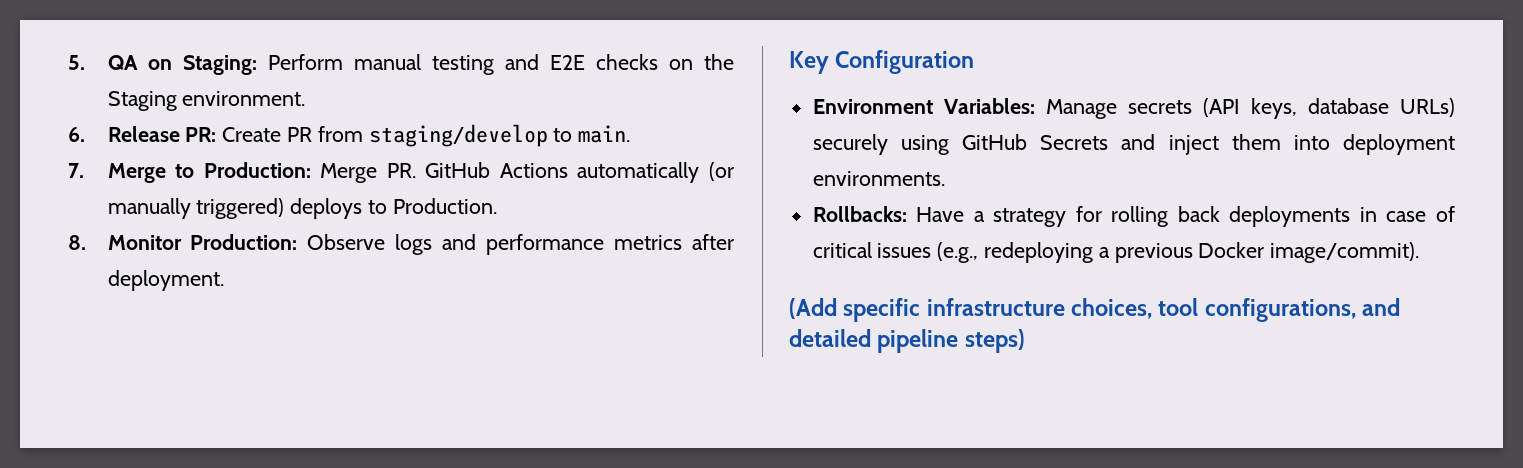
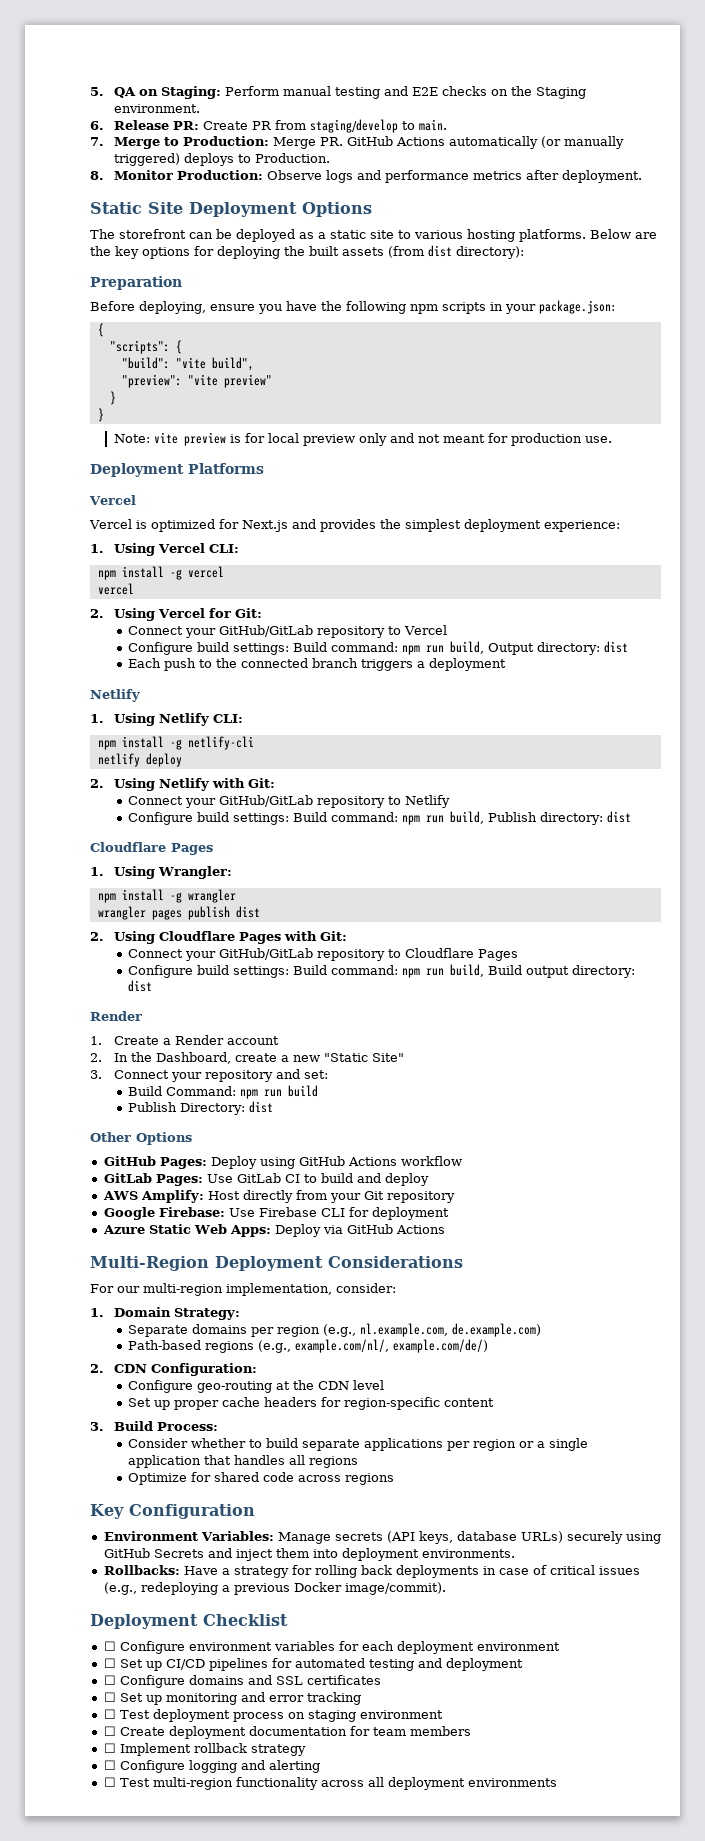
+ Static Site Deployment Options
+ The storefront can be deployed as a static site to various hosting platforms. Below are the key options for deploying the built assets (from dist directory):
+ Preparation
+ Before deploying, ensure you have the following npm scripts in your package.json:
+ {
+ "scripts": {
+ "build": "vite build",
+ "preview": "vite preview"
+ }
+ }
+ Note: vite preview is for local preview only and not meant for production use.
+ Deployment Platforms
+ Vercel
+ Vercel is optimized for Next.js and provides the simplest deployment experience:
+ 1. Using Vercel CLI:
+ npm install -g vercel
+ vercel
+ 2. Using Vercel for Git:
+ Connect your GitHub/GitLab repository to Vercel
+ Configure build settings: Build command: npm run build, Output directory: dist
+ Each push to the connected branch triggers a deployment
+ Netlify
+ 1. Using Netlify CLI:
+ npm install -g netlify-cli
+ netlify deploy
+ 2. Using Netlify with Git:
+ Connect your GitHub/GitLab repository to Netlify
+ Configure build settings: Build command: npm run build, Publish directory: dist
+ Cloudflare Pages
+ 1. Using Wrangler:
+ npm install -g wrangler
+ wrangler pages publish dist
+ 2. Using Cloudflare Pages with Git:
+ Connect your GitHub/GitLab repository to Cloudflare Pages
+ Configure build settings: Build command: npm run build, Build output directory: dist
+ Render
+ 1. Create a Render account
+ 2. In the Dashboard, create a new "Static Site"
+ 3. Connect your repository and set:
+ Build Command: npm run build
+ Publish Directory: dist
+ Other Options
+ GitHub Pages: Deploy using GitHub Actions workflow
+ GitLab Pages: Use GitLab CI to build and deploy
+ AWS Amplify: Host directly from your Git repository
+ Google Firebase: Use Firebase CLI for deployment
+ Azure Static Web Apps: Deploy via GitHub Actions
+ Multi-Region Deployment Considerations
+ For our multi-region implementation, consider:
+ 1. Domain Strategy:
+ Separate domains per region (e.g., nl.example.com, de.example.com)
+ Path-based regions (e.g., example.com/nl/, example.com/de/)
+ 2. CDN Configuration:
+ Configure geo-routing at the CDN level
+ Set up proper cache headers for region-specific content
+ 3. Build Process:
+ Consider whether to build separate applications per region or a single application that handles all regions
+ Optimize for shared code across regions
- (Add specific infrastructure choices, tool configurations, and detailed pipeline steps)
+ Deployment Checklist
+ ☐ Configure environment variables for each deployment environment
+ ☐ Set up CI/CD pipelines for automated testing and deployment
+ ☐ Configure domains and SSL certificates
+ ☐ Set up monitoring and error tracking
+ ☐ Test deployment process on staging environment
+ ☐ Create deployment documentation for team members
+ ☐ Implement rollback strategy
+ ☐ Configure logging and alerting
+ ☐ Test multi-region functionality across all deployment environments

